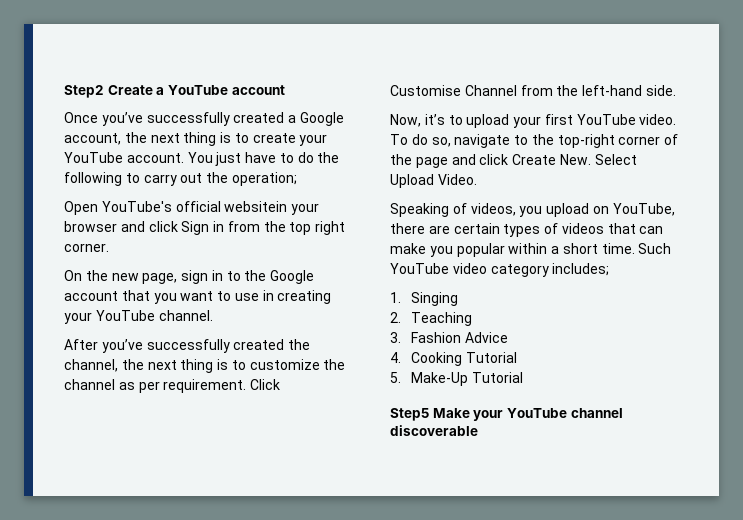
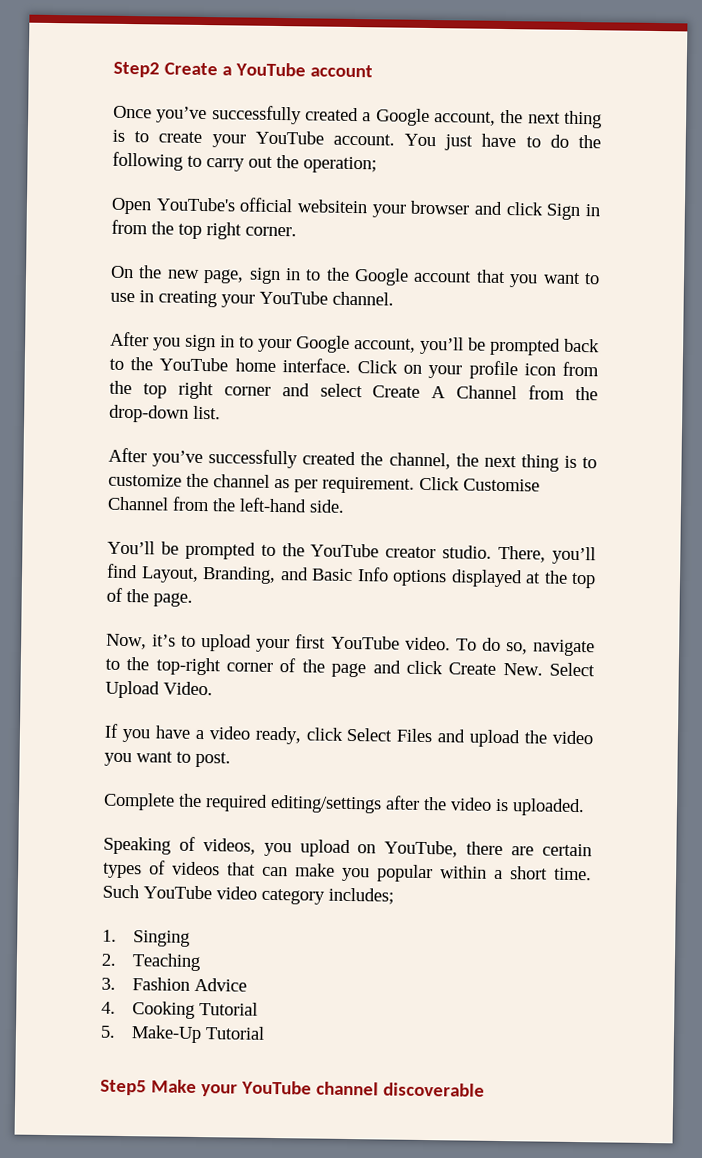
+ After you sign in to your Google account, you’ll be prompted back to the YouTube home interface. Click on your profile icon from the top right corner and select Create A Channel from the drop-down list.
+ You’ll be prompted to the YouTube creator studio. There, you’ll find Layout, Branding, and Basic Info options displayed at the top of the page.
+ If you have a video ready, click Select Files and upload the video you want to post.
+ Complete the required editing/settings after the video is uploaded.

